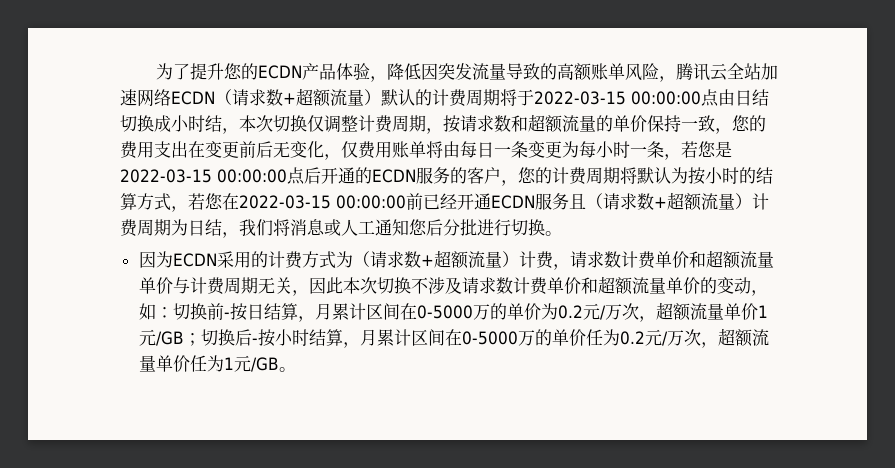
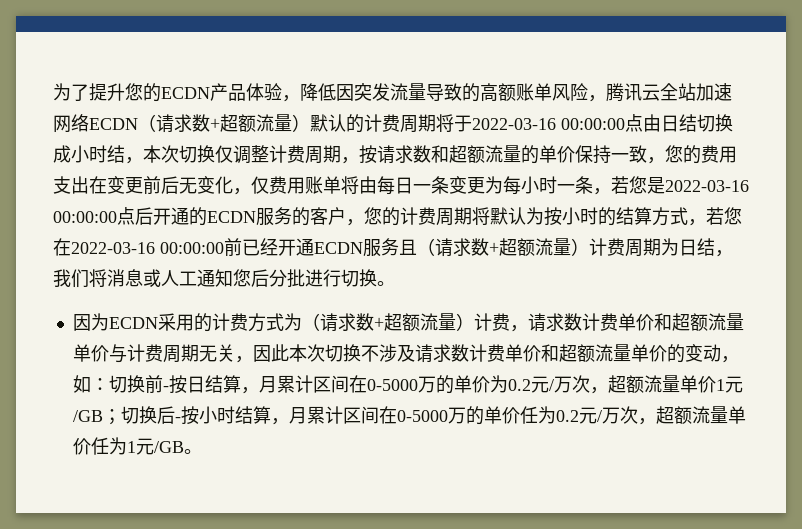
- 为了提升您的ECDN产品体验，降低因突发流量导致的高额账单风险，腾讯云全站加速网络ECDN（请求数+超额流量）默认的计费周期将于2022-03-15 00:00:00点由日结切换成小时结，本次切换仅调整计费周期，按请求数和超额流量的单价保持一致，您的费用支出在变更前后无变化，仅费用账单将由每日一条变更为每小时一条，若您是2022-03-15 00:00:00点后开通的ECDN服务的客户，您的计费周期将默认为按小时的结算方式，若您在2022-03-15 00:00:00前已经开通ECDN服务且（请求数+超额流量）计费周期为日结，我们将消息或人工通知您后分批进行切换。
+ 为了提升您的ECDN产品体验，降低因突发流量导致的高额账单风险，腾讯云全站加速网络ECDN（请求数+超额流量）默认的计费周期将于2022-03-16 00:00:00点由日结切换成小时结，本次切换仅调整计费周期，按请求数和超额流量的单价保持一致，您的费用支出在变更前后无变化，仅费用账单将由每日一条变更为每小时一条，若您是2022-03-16 00:00:00点后开通的ECDN服务的客户，您的计费周期将默认为按小时的结算方式，若您在2022-03-16 00:00:00前已经开通ECDN服务且（请求数+超额流量）计费周期为日结，我们将消息或人工通知您后分批进行切换。

